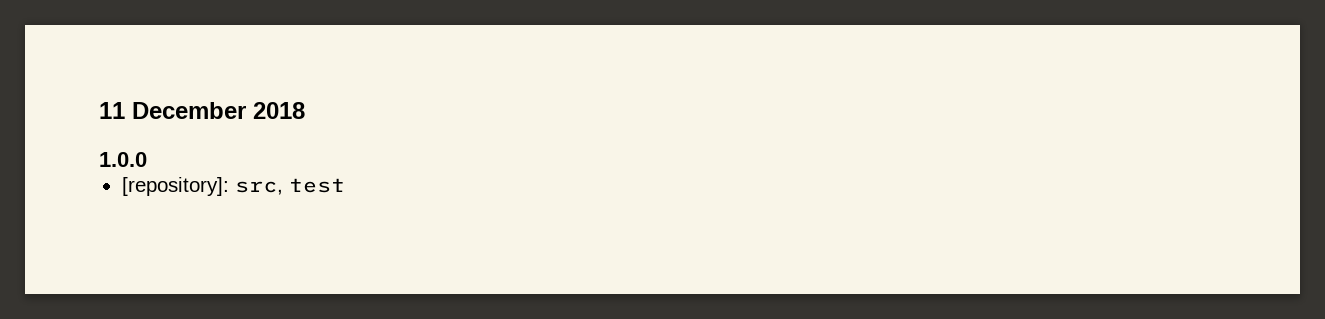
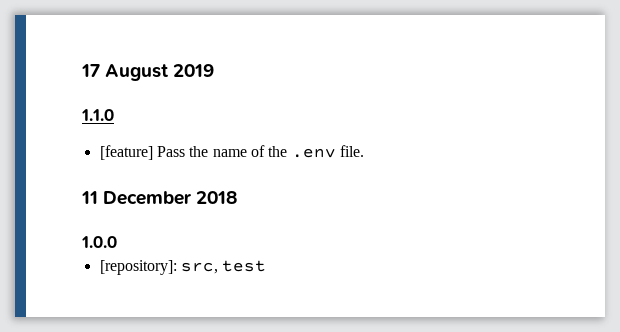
+ 17 August 2019
+ 1.1.0
+ [feature] Pass the name of the .env file.

